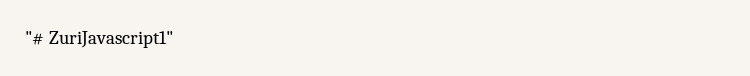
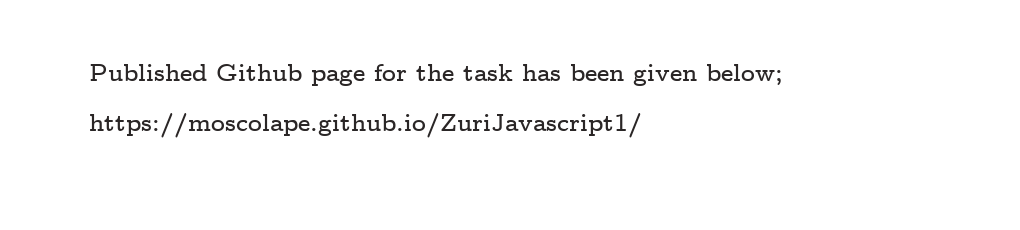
- "# ZuriJavascript1"
+ Published Github page for the task has been given below;
+ https://moscolape.github.io/ZuriJavascript1/

